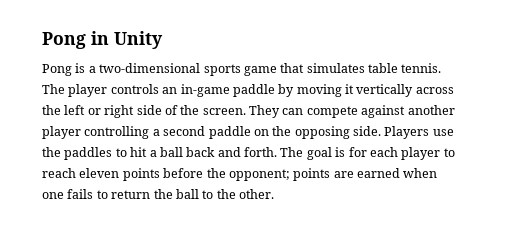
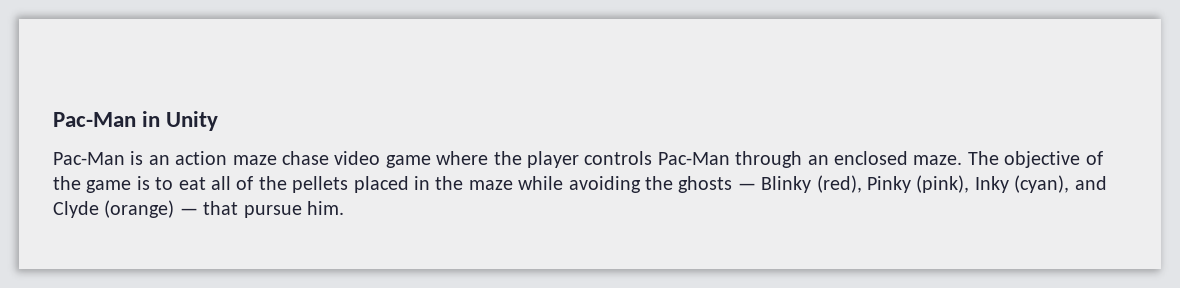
- Pong in Unity
+ Pac-Man in Unity
- Pong is a two-dimensional sports game that simulates table tennis. The player controls an in-game paddle by moving it vertically across the left or right side of the screen. They can compete against another player controlling a second paddle on the opposing side. Players use the paddles to hit a ball back and forth. The goal is for each player to reach eleven points before the opponent; points are earned when one fails to return the ball to the other.
+ Pac-Man is an action maze chase video game where the player controls Pac-Man through an enclosed maze. The objective of the game is to eat all of the pellets placed in the maze while avoiding the ghosts — Blinky (red), Pinky (pink), Inky (cyan), and Clyde (orange) — that pursue him.

